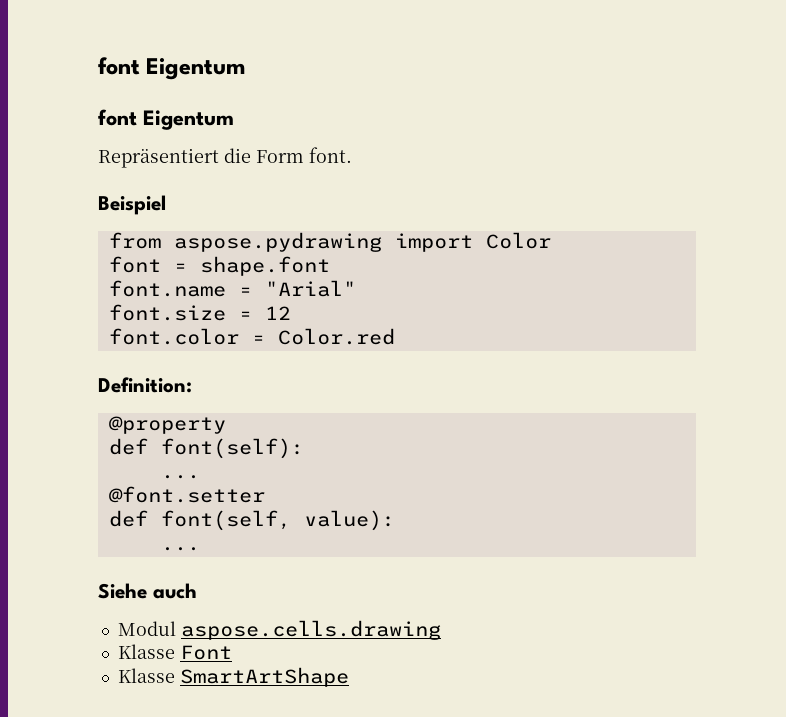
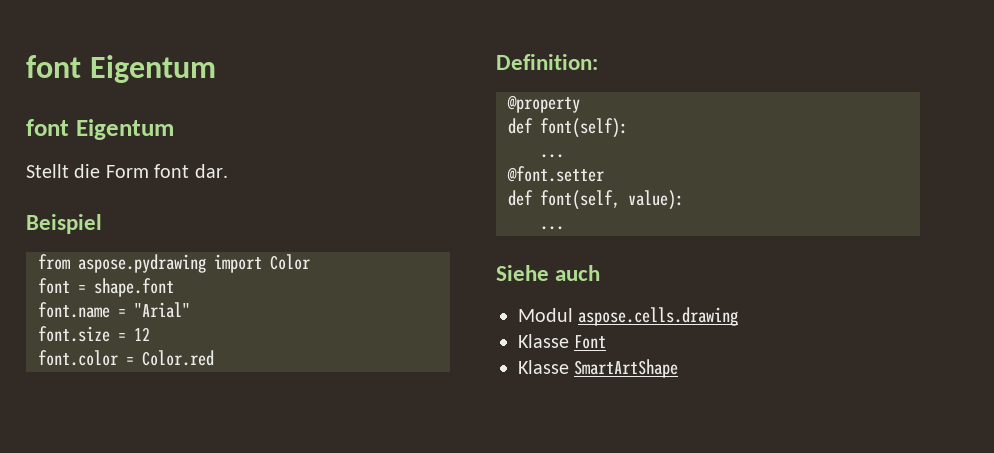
- Repräsentiert die Form font.
+ Stellt die Form font dar.

